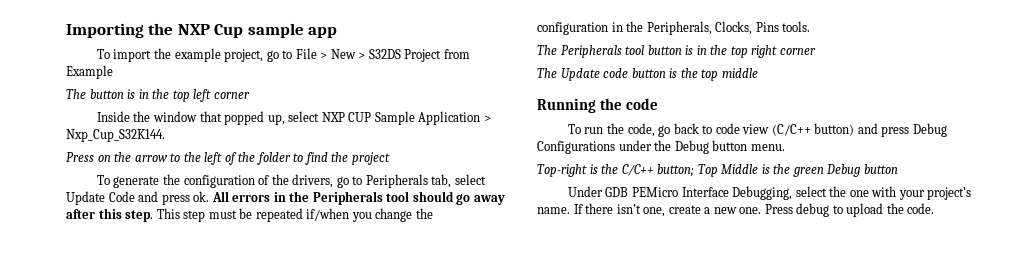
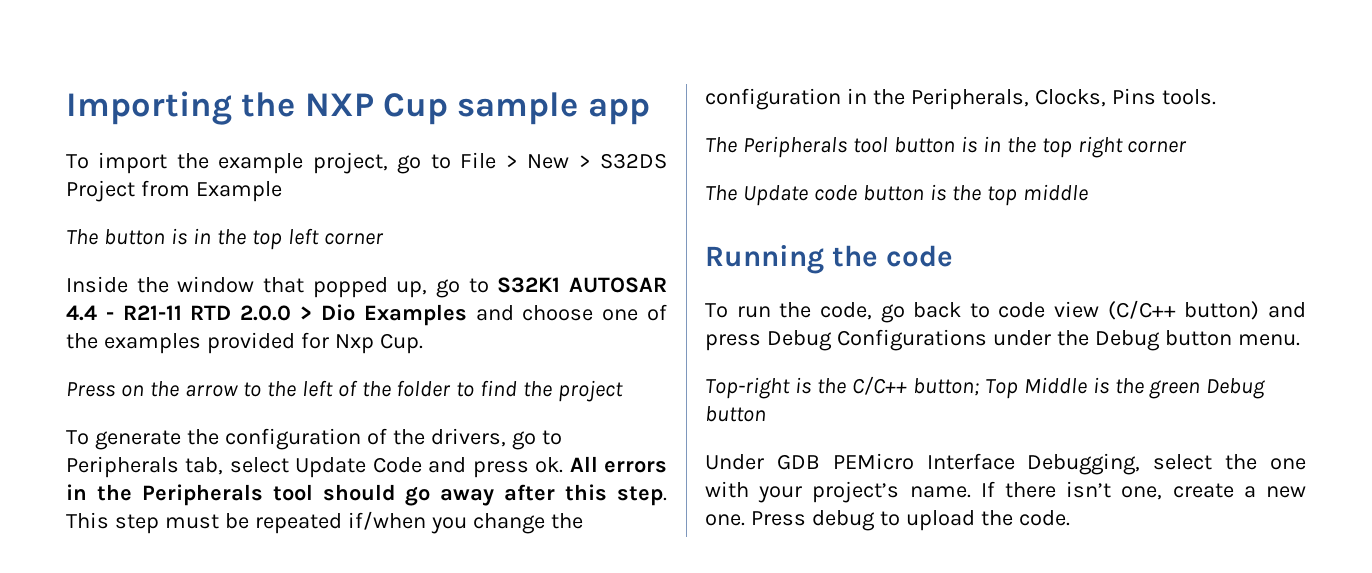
- Inside the window that popped up, select NXP CUP Sample Application > Nxp_Cup_S32K144.
+ Inside the window that popped up, go to S32K1 AUTOSAR 4.4 - R21-11 RTD 2.0.0 > Dio Examples and choose one of the examples provided for Nxp Cup.

